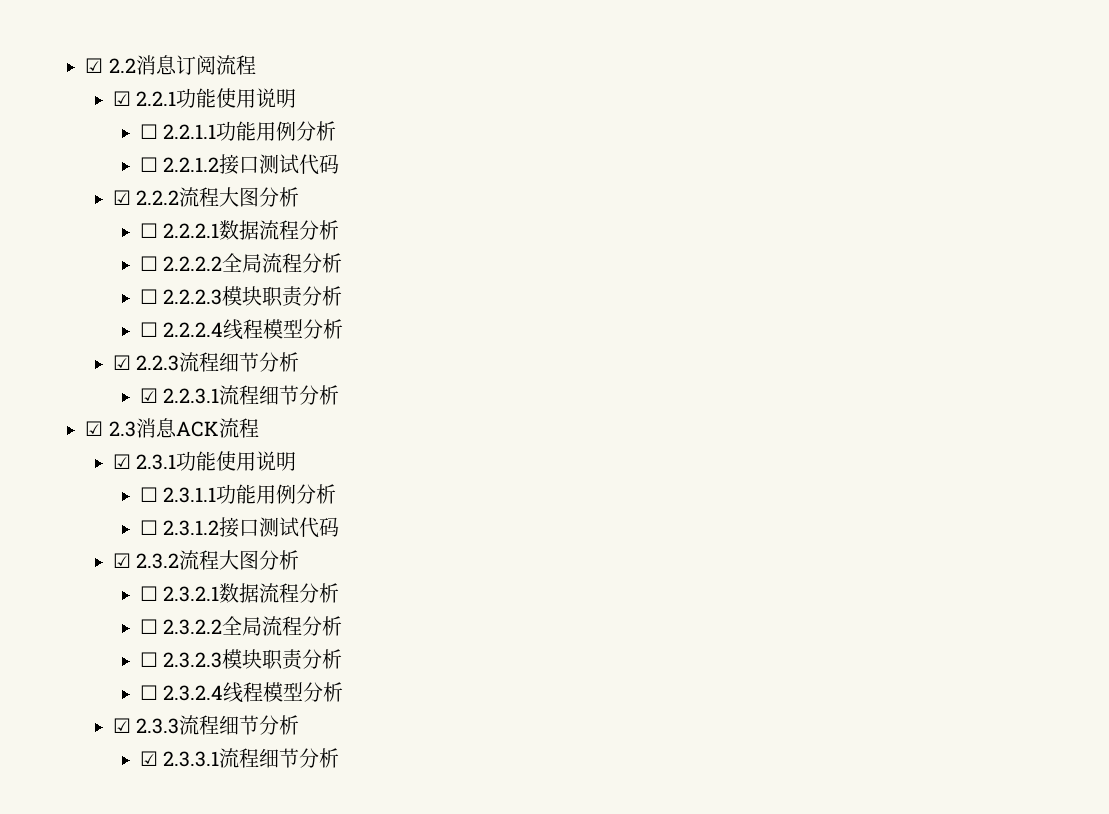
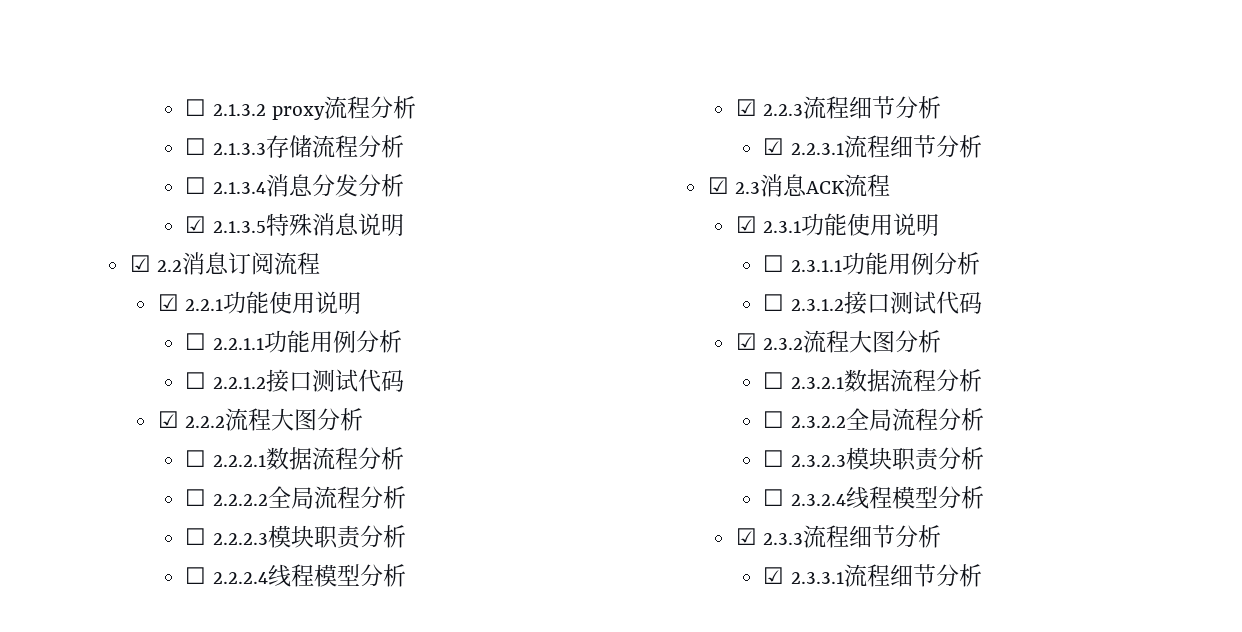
+ ☐ 2.1.3.2 proxy流程分析
+ ☐ 2.1.3.3存储流程分析
+ ☐ 2.1.3.4消息分发分析
+ ☑ 2.1.3.5特殊消息说明

